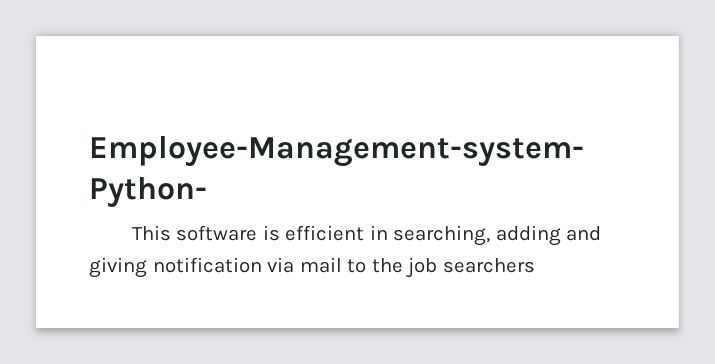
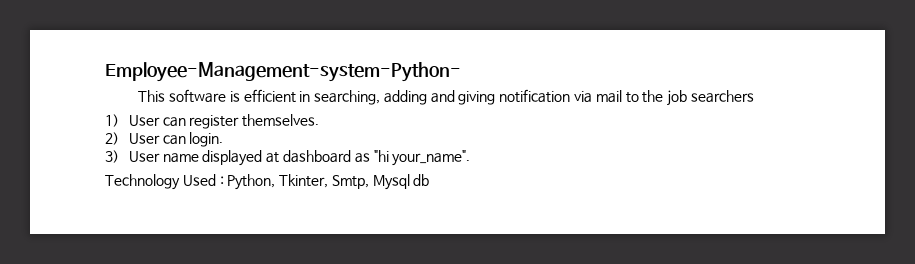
+ 1) User can register themselves.
+ 2) User can login.
+ 3) User name displayed at dashboard as "hi your_name".
+ Technology Used : Python, Tkinter, Smtp, Mysql db

